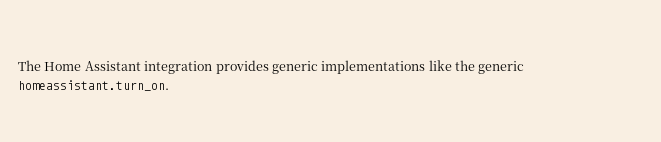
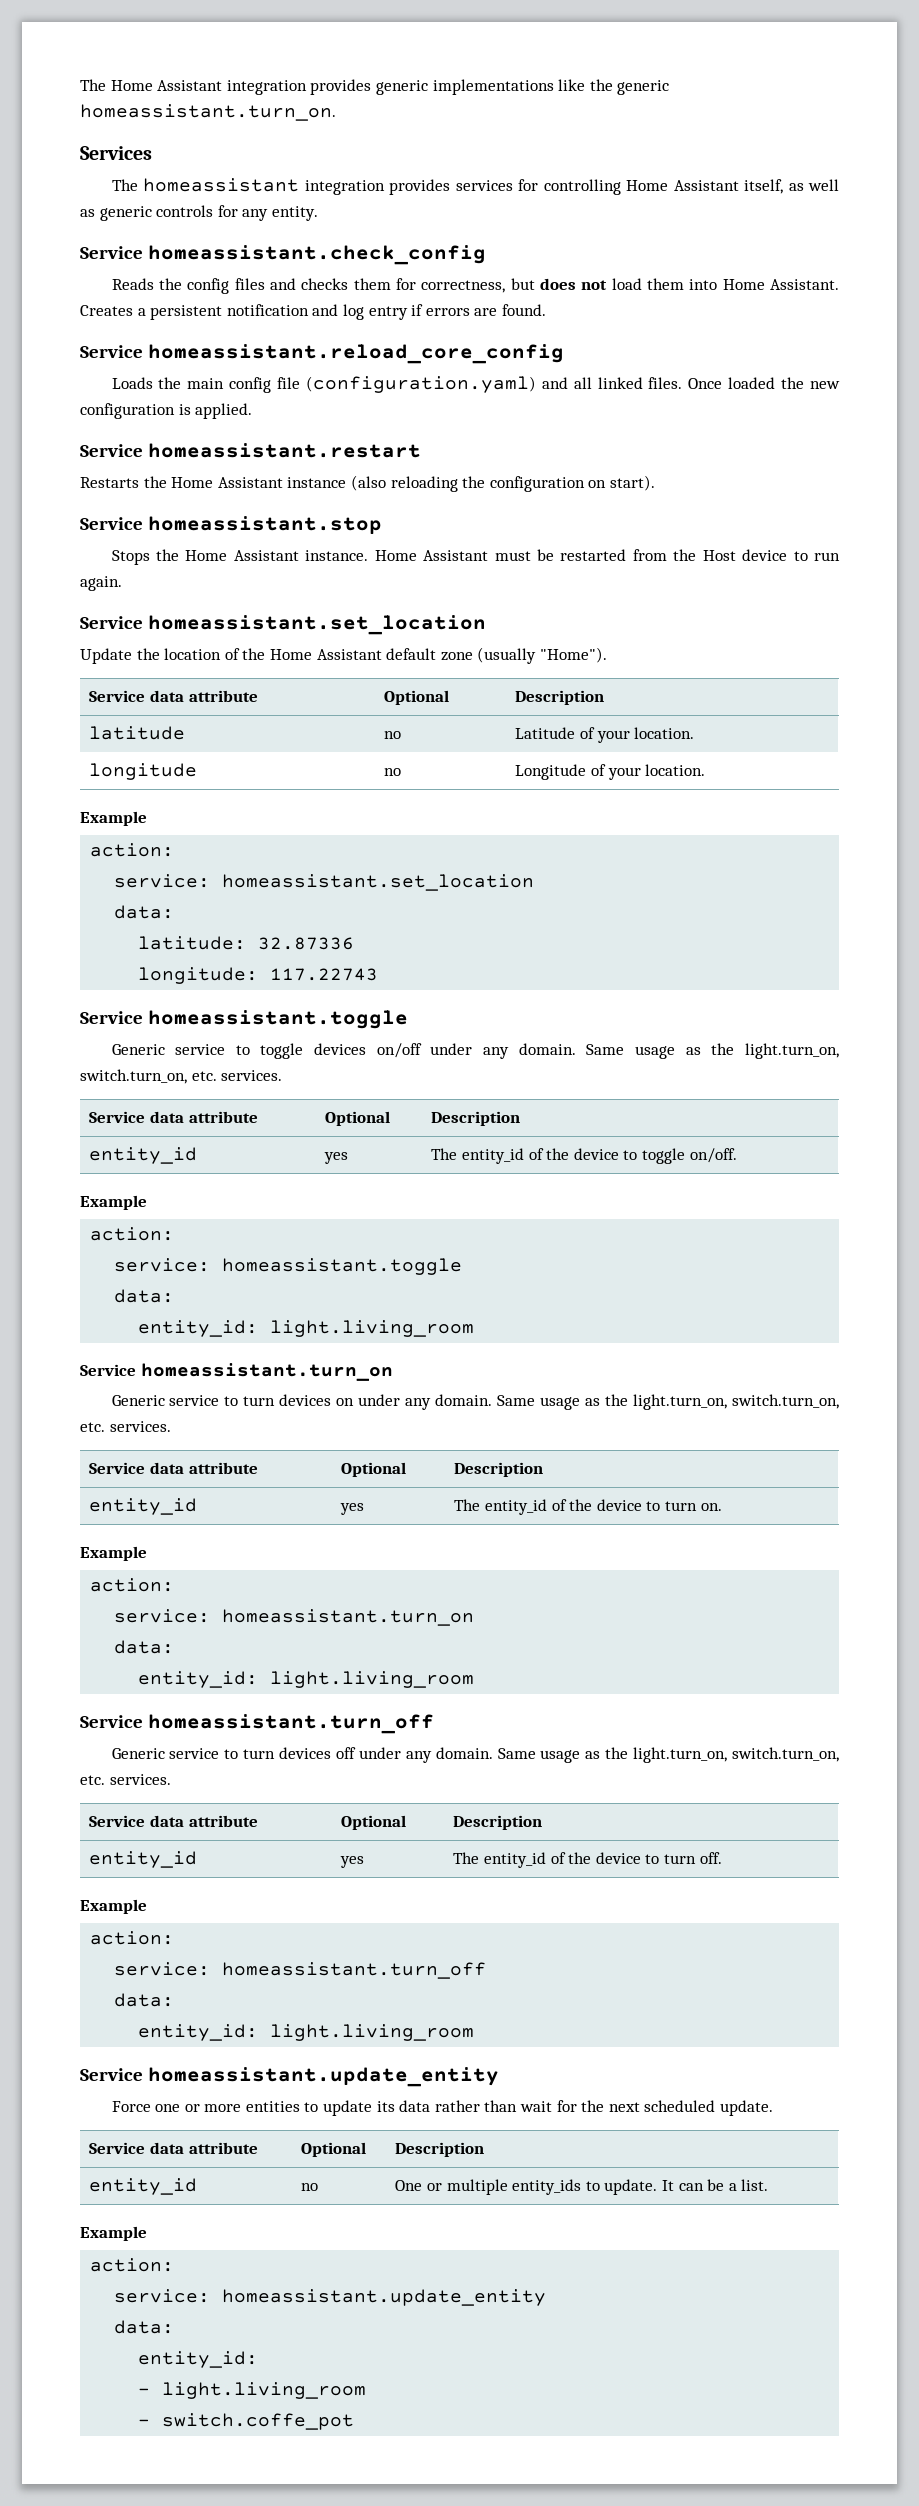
+ Services
+ The homeassistant integration provides services for controlling Home Assistant itself, as well as generic controls for any entity.
+ Service homeassistant.check_config
+ Reads the config files and checks them for correctness, but does not load them into Home Assistant. Creates a persistent notification and log entry if errors are found.
+ Service homeassistant.reload_core_config
+ Loads the main config file (configuration.yaml) and all linked files. Once loaded the new configuration is applied.
+ Service homeassistant.restart
+ Restarts the Home Assistant instance (also reloading the configuration on start).
+ Service homeassistant.stop
+ Stops the Home Assistant instance. Home Assistant must be restarted from the Host device to run again.
+ Service homeassistant.set_location
+ Update the location of the Home Assistant default zone (usually "Home").
+ Service data attribute | Optional | Description
+ latitude | no | Latitude of your location.
+ longitude | no | Longitude of your location.
+ Example
+ action:
+ service: homeassistant.set_location
+ data:
+ latitude: 32.87336
+ longitude: 117.22743
+ Service homeassistant.toggle
+ Generic service to toggle devices on/off under any domain. Same usage as the light.turn_on, switch.turn_on, etc. services.
+ Service data attribute | Optional | Description
+ entity_id | yes | The entity_id of the device to toggle on/off.
+ Example
+ action:
+ service: homeassistant.toggle
+ data:
+ entity_id: light.living_room
+ Service homeassistant.turn_on
+ Generic service to turn devices on under any domain. Same usage as the light.turn_on, switch.turn_on, etc. services.
+ Service data attribute | Optional | Description
+ entity_id | yes | The entity_id of the device to turn on.
+ Example
+ action:
+ service: homeassistant.turn_on
+ data:
+ entity_id: light.living_room
+ Service homeassistant.turn_off
+ Generic service to turn devices off under any domain. Same usage as the light.turn_on, switch.turn_on, etc. services.
+ Service data attribute | Optional | Description
+ entity_id | yes | The entity_id of the device to turn off.
+ Example
+ action:
+ service: homeassistant.turn_off
+ data:
+ entity_id: light.living_room
+ Service homeassistant.update_entity
+ Force one or more entities to update its data rather than wait for the next scheduled update.
+ Service data attribute | Optional | Description
+ entity_id | no | One or multiple entity_ids to update. It can be a list.
+ Example
+ action:
+ service: homeassistant.update_entity
+ data:
+ entity_id:
+ - light.living_room
+ - switch.coffe_pot

